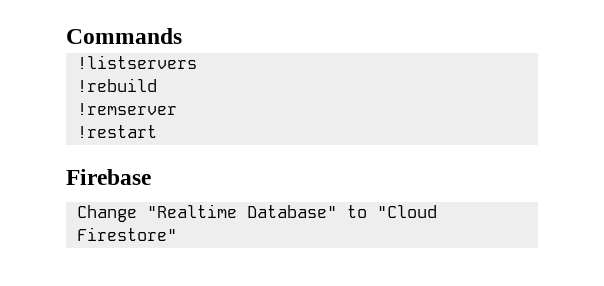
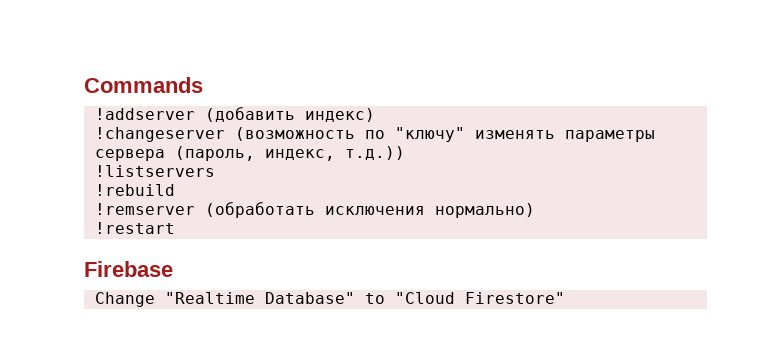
+ !addserver (добавить индекс)
+ !changeserver (возможность по "ключу" изменять параметры сервера (пароль, индекс, т.д.))
- !remserver
+ !remserver (обработать исключения нормально)

